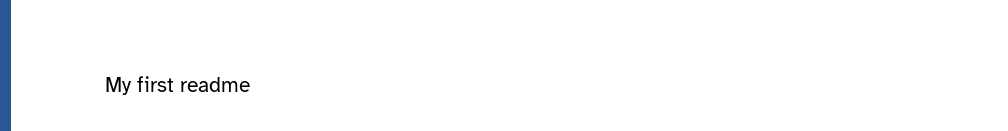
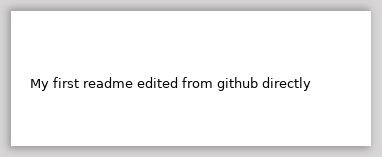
- My first readme
+ My first readme edited from github directly

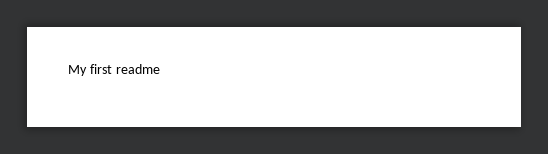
- My first readme edited from github directly
+ My first readme

